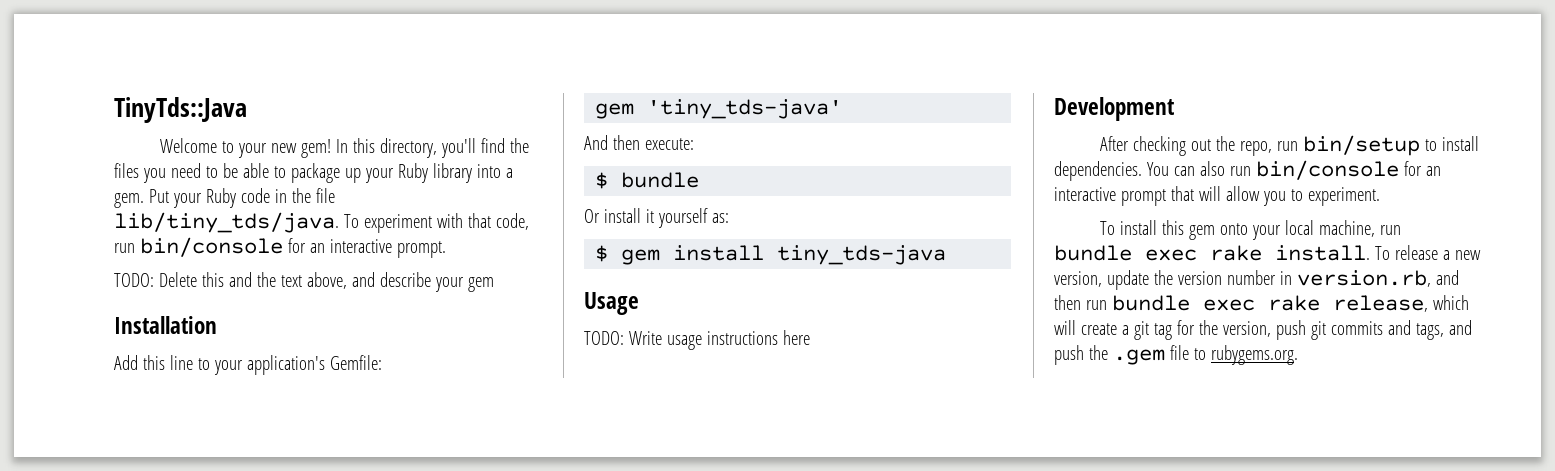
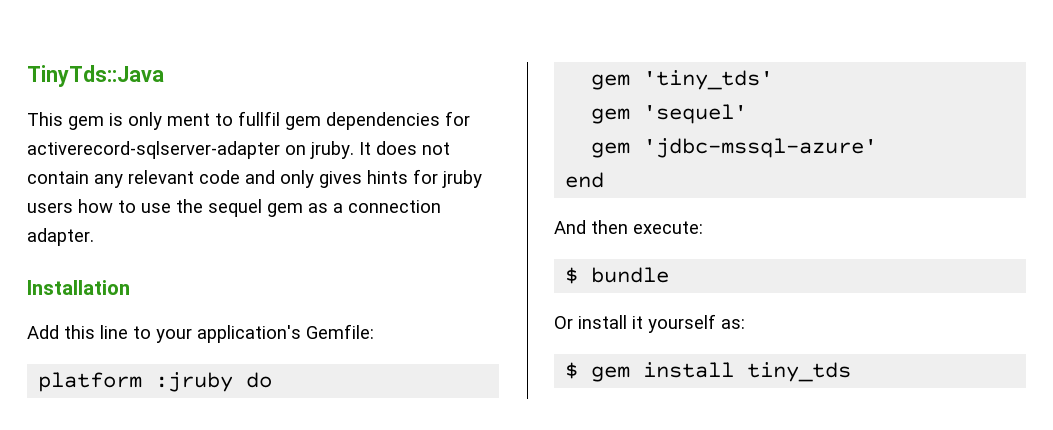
- Welcome to your new gem! In this directory, you'll find the files you need to be able to package up your Ruby library into a gem. Put your Ruby code in the file lib/tiny_tds/java. To experiment with that code, run bin/console for an interactive prompt.
- TODO: Delete this and the text above, and describe your gem
+ This gem is only ment to fullfil gem dependencies for activerecord-sqlserver-adapter on jruby. It does not contain any relevant code and only gives hints for jruby users how to use the sequel gem as a connection adapter.
- gem 'tiny_tds-java'
+ platform :jruby do
+ gem 'tiny_tds'
+ gem 'sequel'
+ gem 'jdbc-mssql-azure'
+ end
- $ gem install tiny_tds-java
- Usage
- TODO: Write usage instructions here
- Development
- After checking out the repo, run bin/setup to install dependencies. You can also run bin/console for an interactive prompt that will allow you to experiment.
- To install this gem onto your local machine, run bundle exec rake install. To release a new version, update the version number in version.rb, and then run bundle exec rake release, which will create a git tag for the version, push git commits and tags, and push the .gem file to rubygems.org.
+ $ gem install tiny_tds

